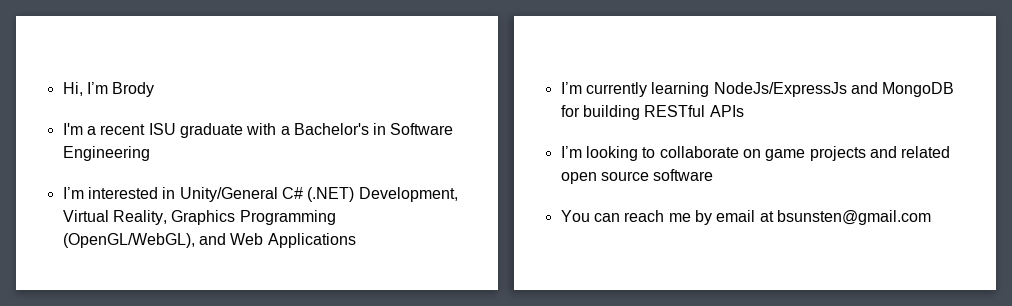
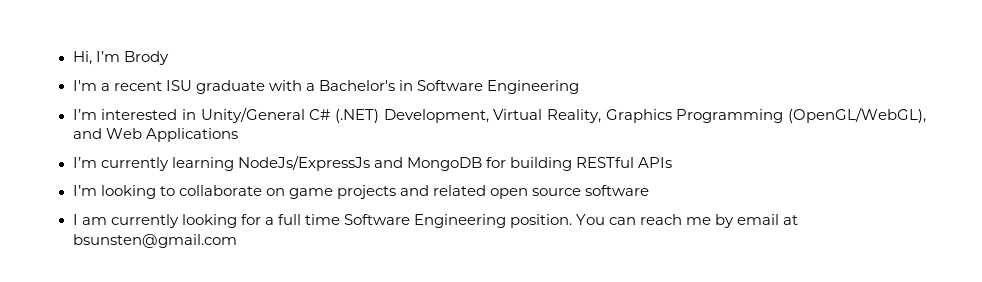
+ I am currently looking for a full time Software Engineering position.

